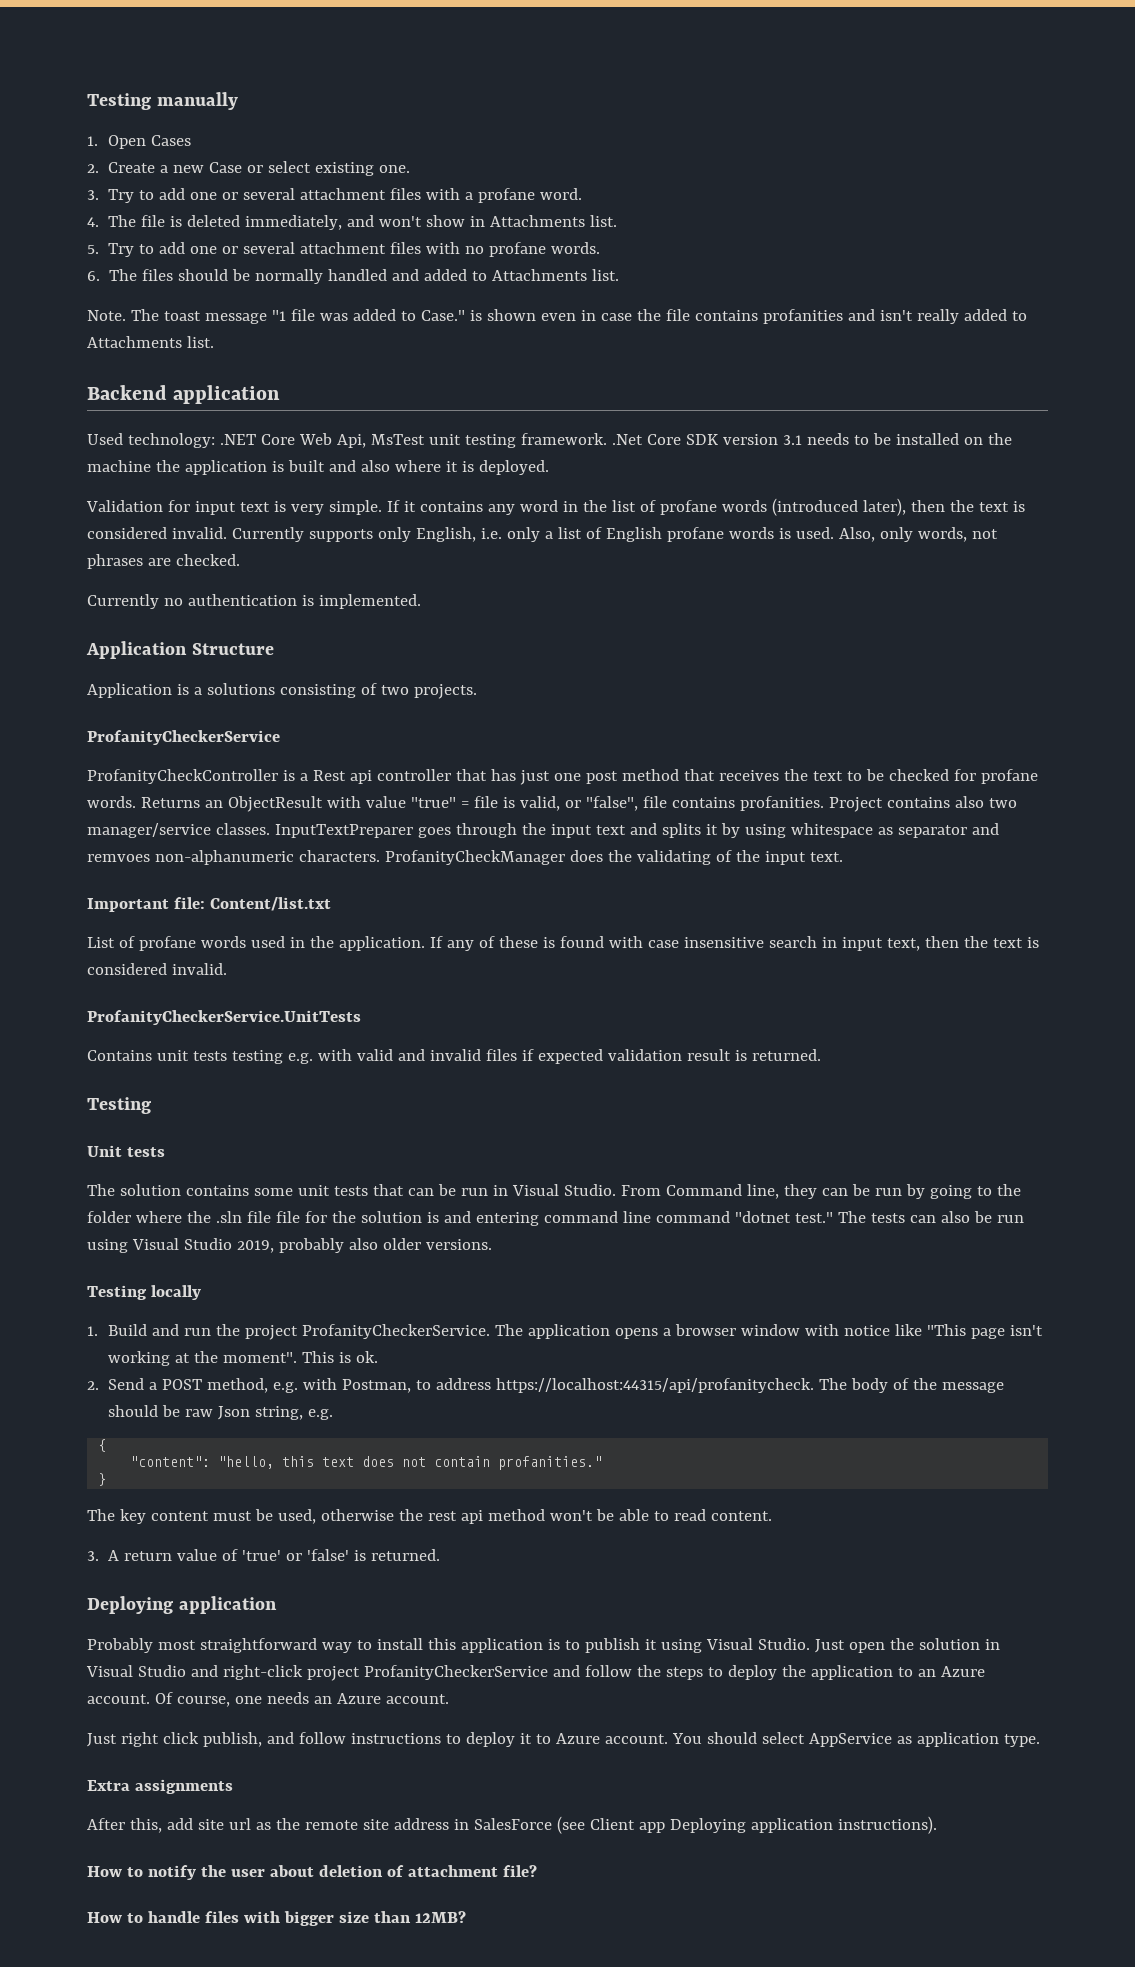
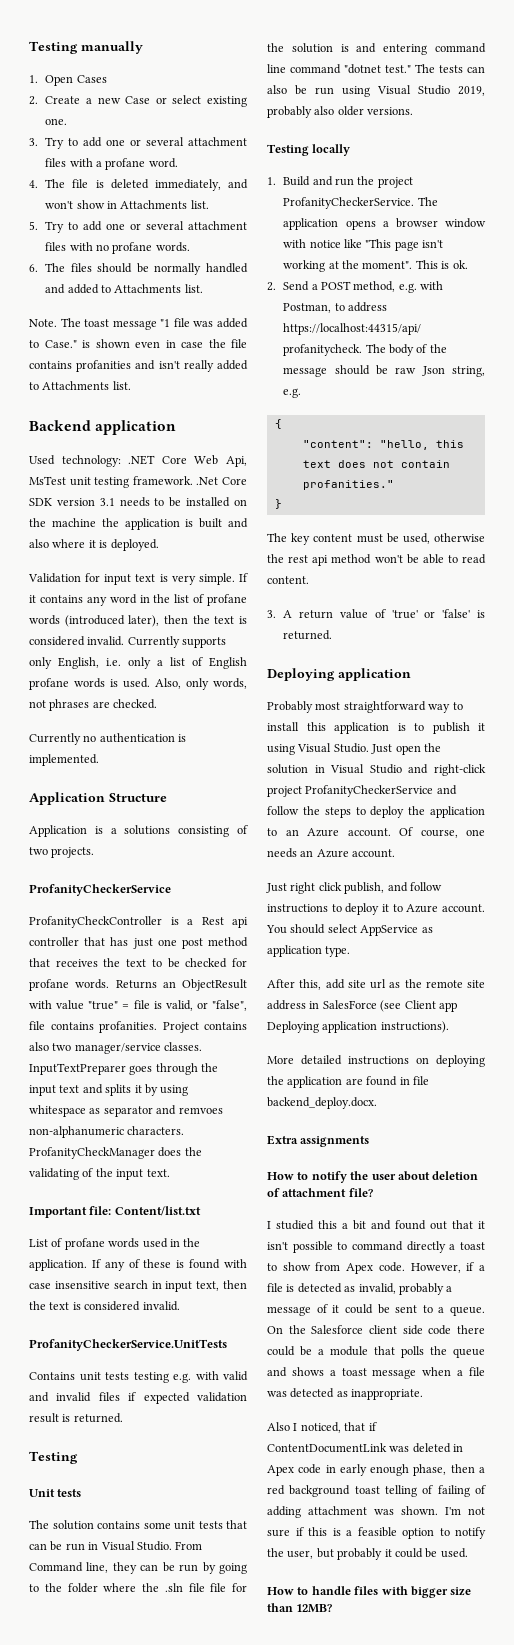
- Extra assignments
+ More detailed instructions on deploying the application are found in file backend_deploy.docx.
+ Extra assignments
+ I studied this a bit and found out that it isn't possible to command directly a toast to show from Apex code. However, if a file is detected as invalid, probably a message of it could be sent to a queue. On the Salesforce client side code there could be a module that polls the queue and shows a toast message when a file was detected as inappropriate.
+ Also I noticed, that if ContentDocumentLink was deleted in Apex code in early enough phase, then a red background toast telling of failing of adding attachment was shown. I'm not sure if this is a feasible option to notify the user, but probably it could be used.

